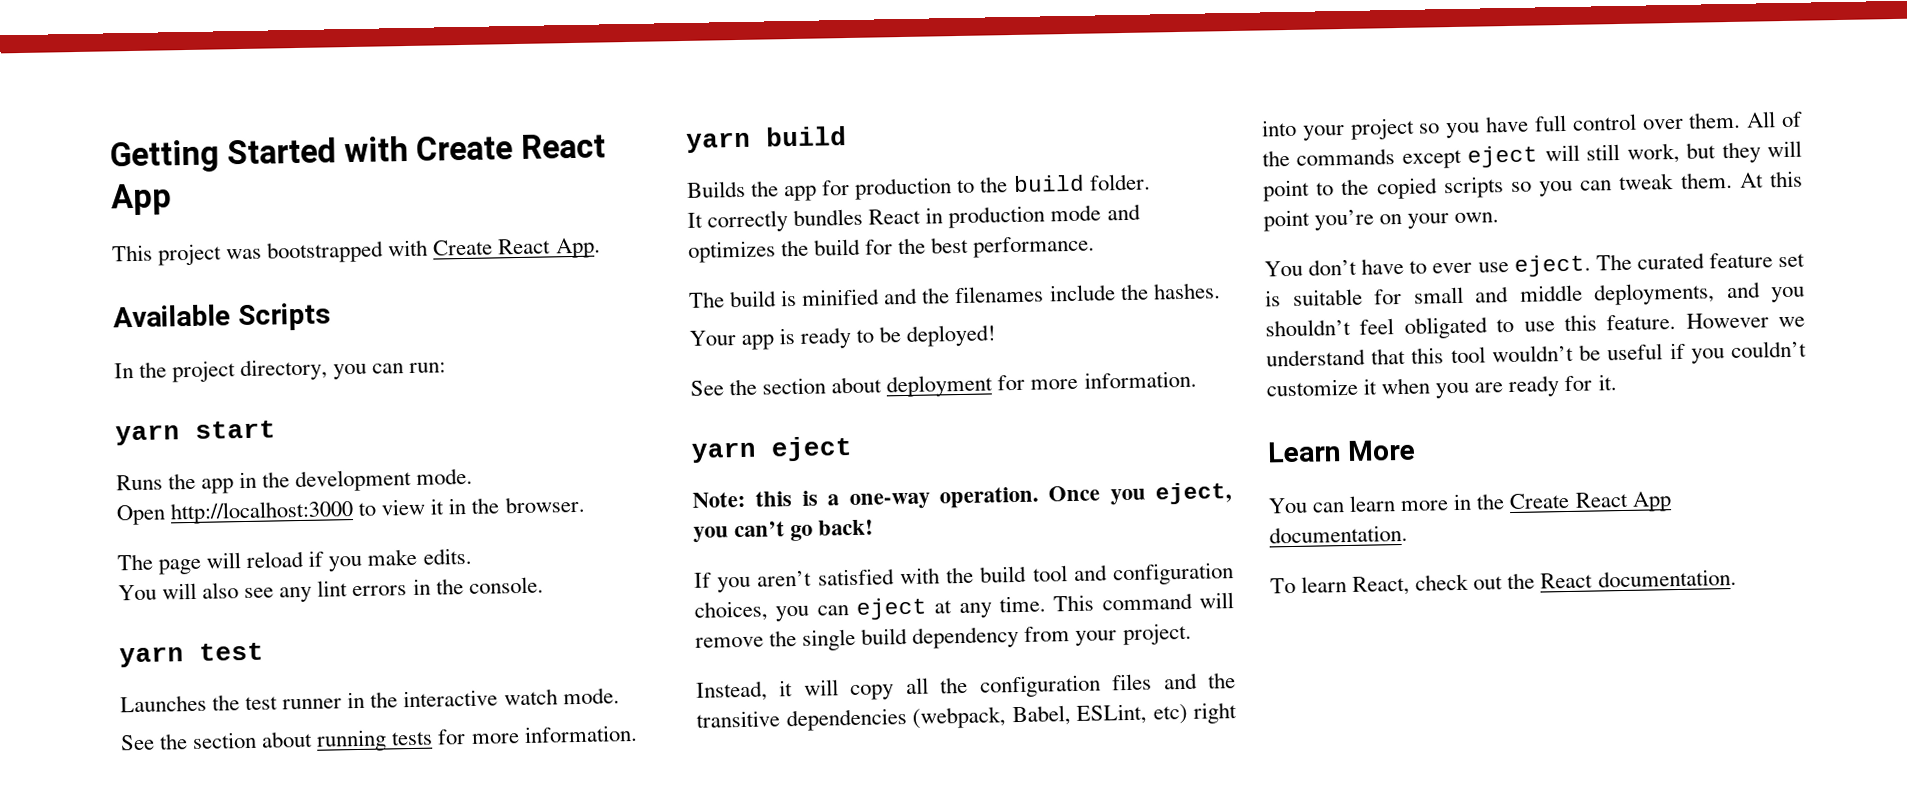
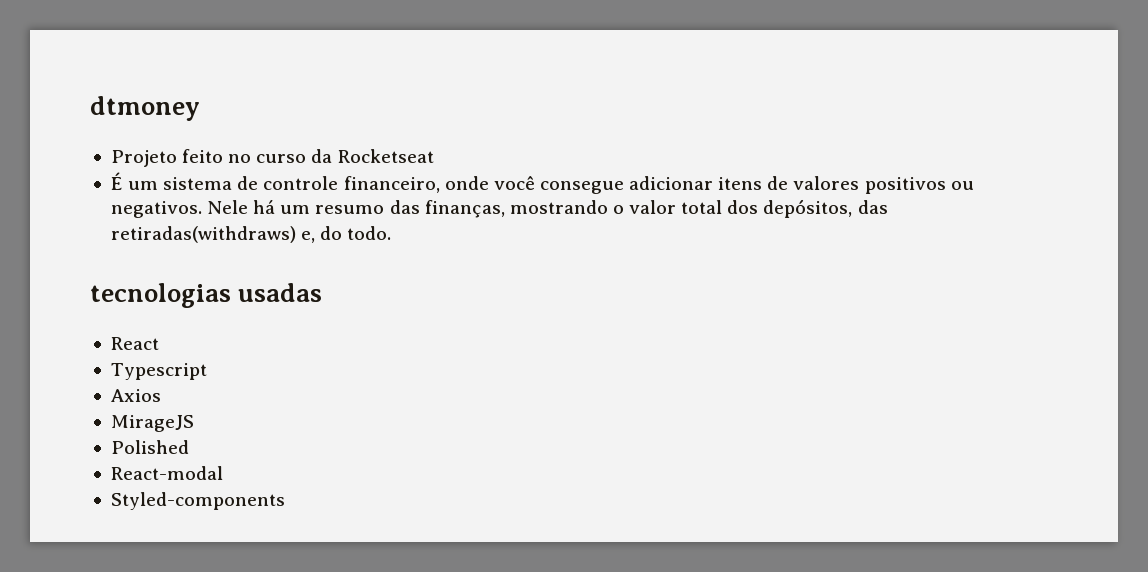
- Getting Started with Create React App
- This project was bootstrapped with Create React App.
- Available Scripts
- In the project directory, you can run:
- yarn start
- Runs the app in the development mode.
- Open http://localhost:3000 to view it in the browser.
- The page will reload if you make edits.
- You will also see any lint errors in the console.
- yarn test
- Launches the test runner in the interactive watch mode.
- See the section about running tests for more information.
- yarn build
- Builds the app for production to the build folder.
- It correctly bundles React in production mode and optimizes the build for the best performance.
- The build is minified and the filenames include the hashes.
- Your app is ready to be deployed!
- See the section about deployment for more information.
- yarn eject
- Note: this is a one-way operation. Once you eject, you can’t go back!
- If you aren’t satisfied with the build tool and configuration choices, you can eject at any time. This command will remove the single build dependency from your project.
- Instead, it will copy all the configuration files and the transitive dependencies (webpack, Babel, ESLint, etc) right into your project so you have full control over them. All of the commands except eject will still work, but they will point to the copied scripts so you can tweak them. At this point you’re on your own.
- You don’t have to ever use eject. The curated feature set is suitable for small and middle deployments, and you shouldn’t feel obligated to use this feature. However we understand that this tool wouldn’t be useful if you couldn’t customize it when you are ready for it.
- Learn More
- You can learn more in the Create React App documentation.
- To learn React, check out the React documentation.
+ dtmoney
+ Projeto feito no curso da Rocketseat
+ É um sistema de controle financeiro, onde você consegue adicionar itens de valores positivos ou negativos. Nele há um resumo das finanças, mostrando o valor total dos depósitos, das retiradas(withdraws) e, do todo.
+ tecnologias usadas
+ React
+ Typescript
+ Axios
+ MirageJS
+ Polished
+ React-modal
+ Styled-components

